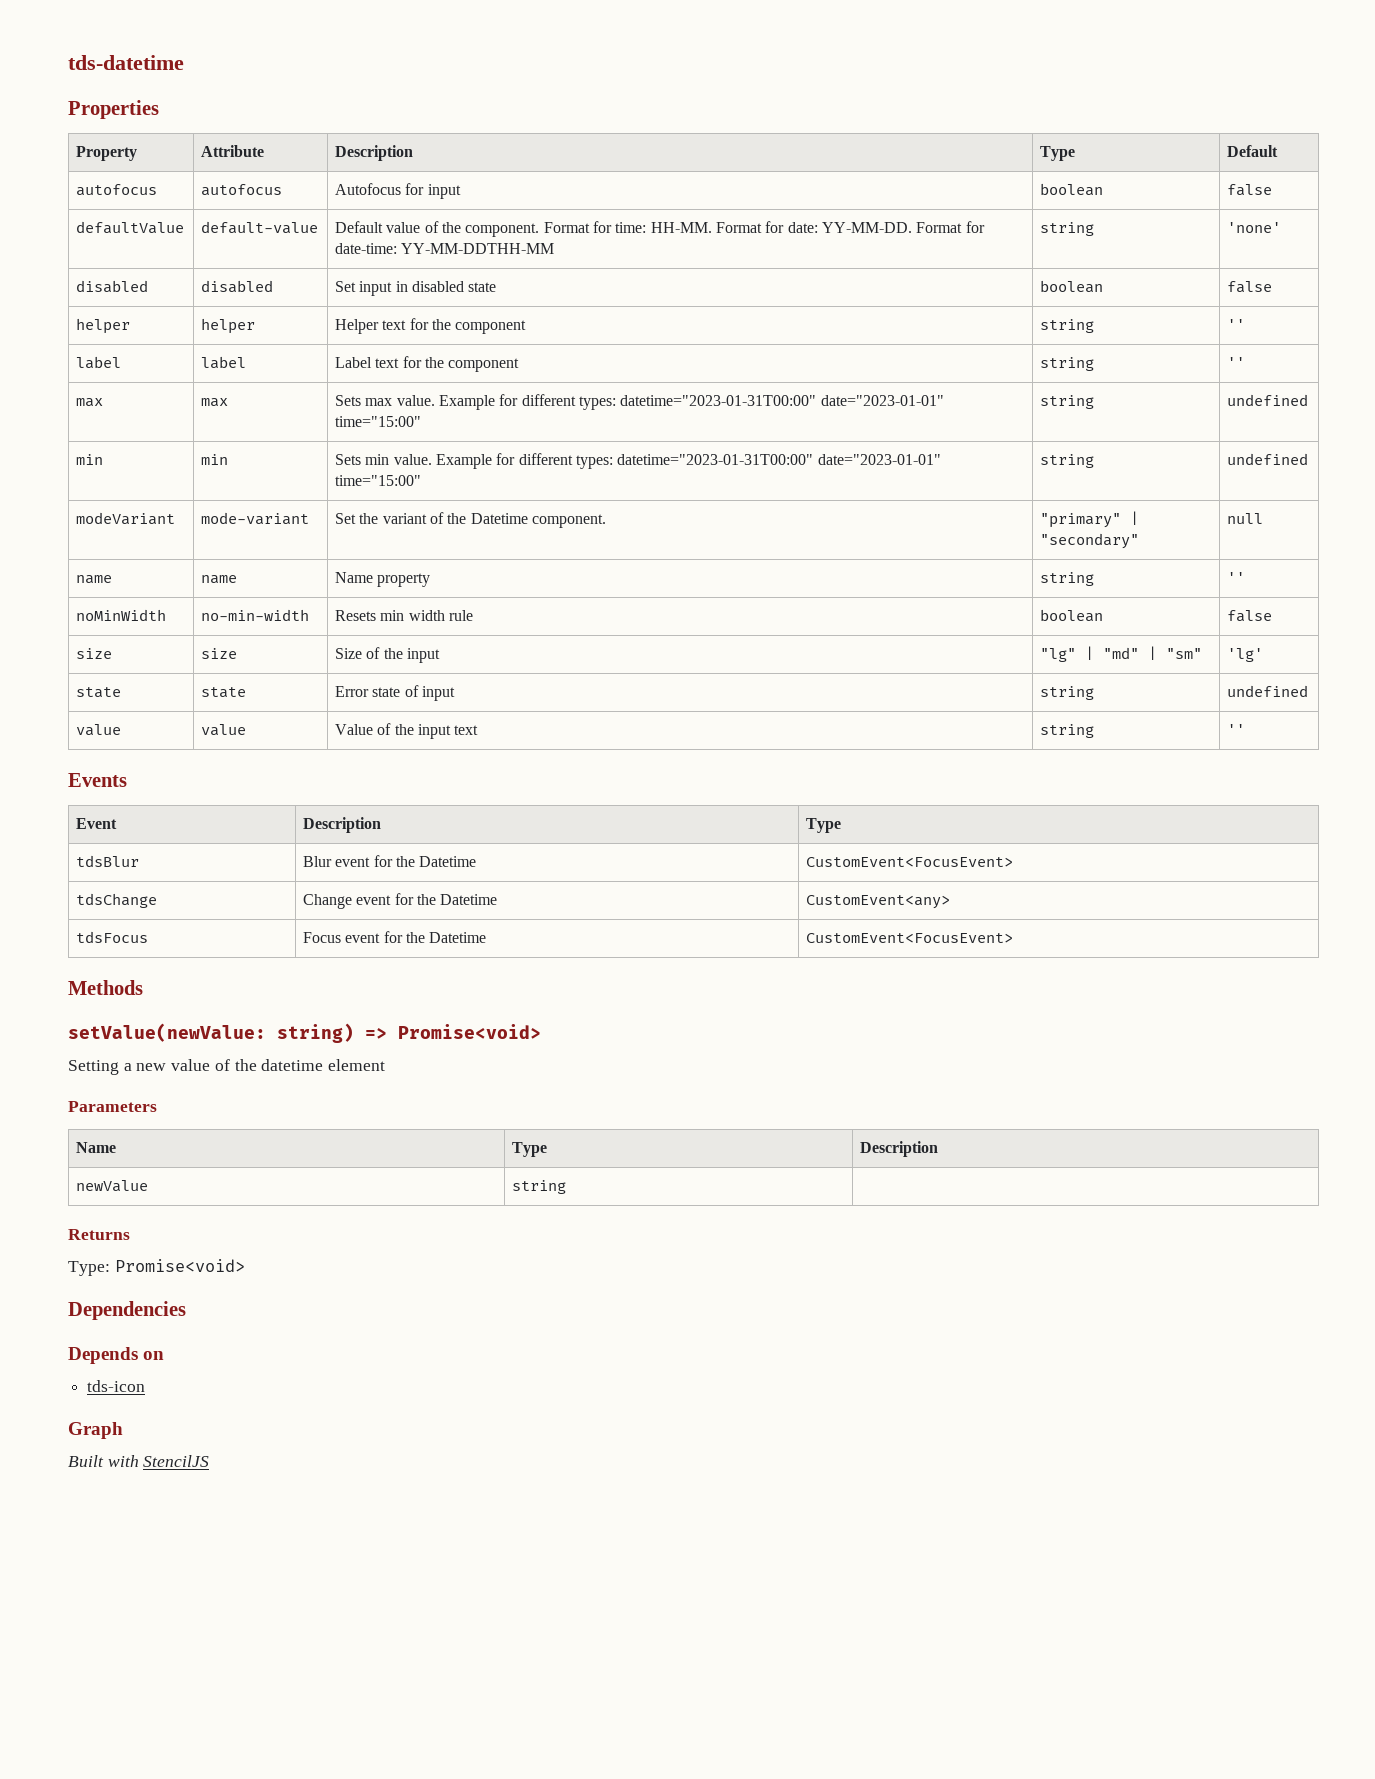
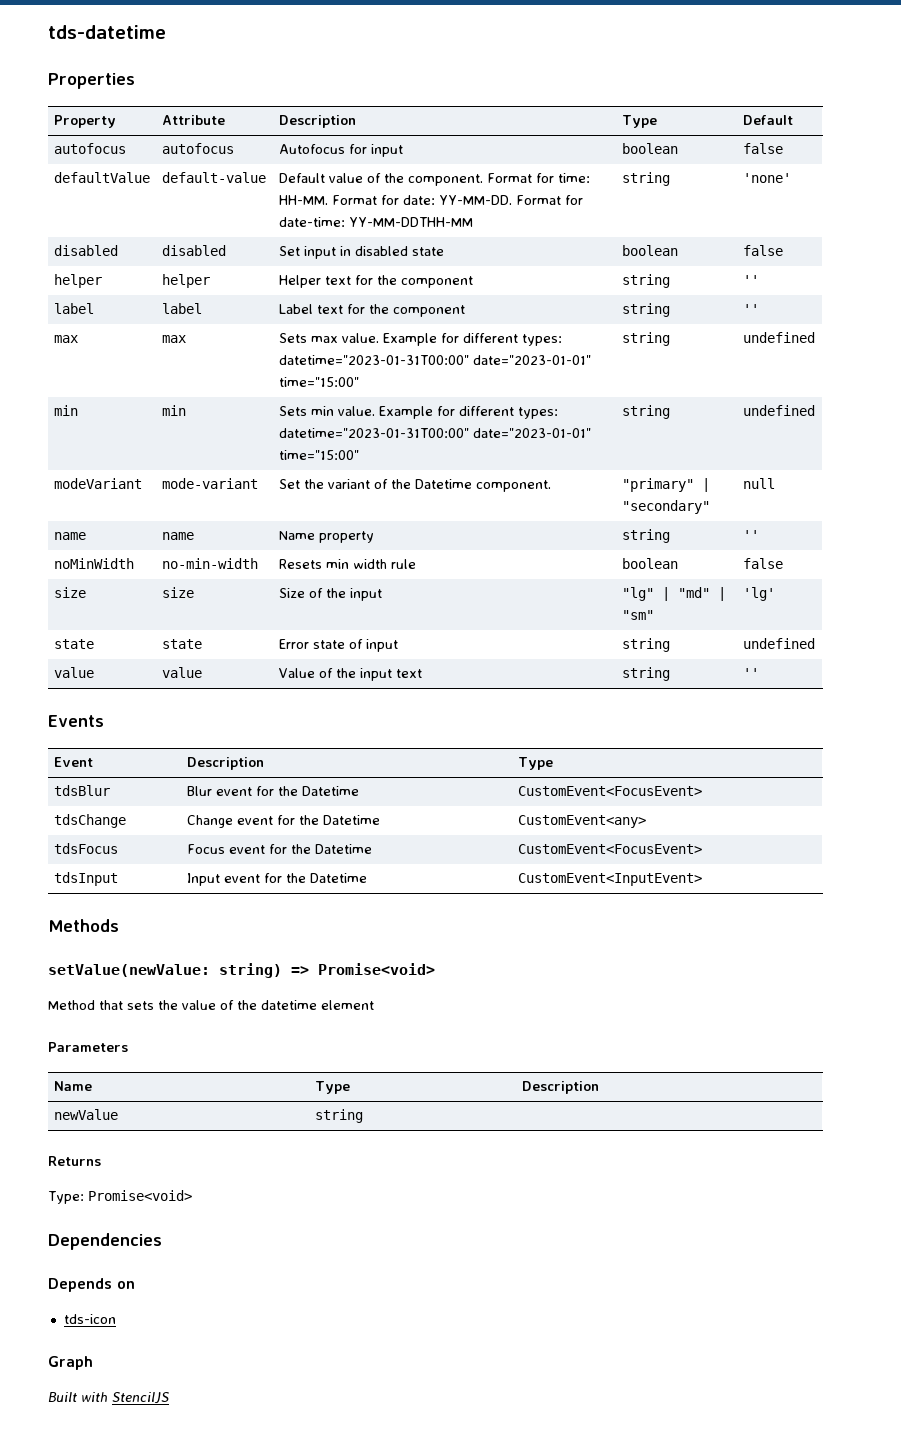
+ tdsInput | Input event for the Datetime | CustomEvent<InputEvent>
- Setting a new value of the datetime element
+ Method that sets the value of the datetime element

